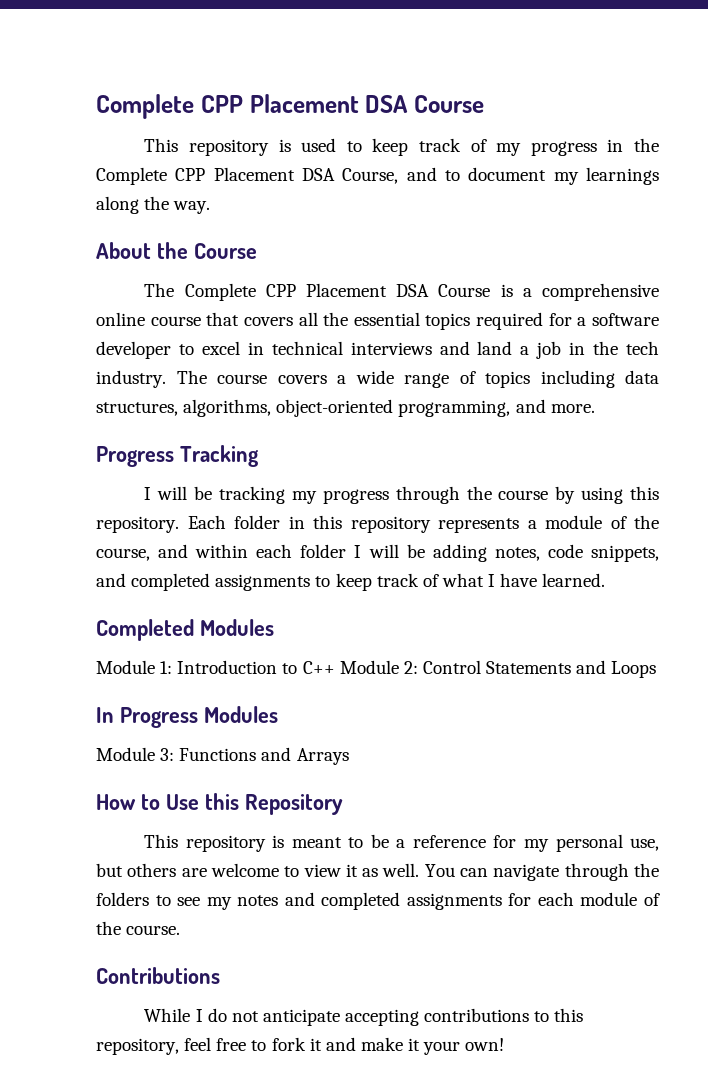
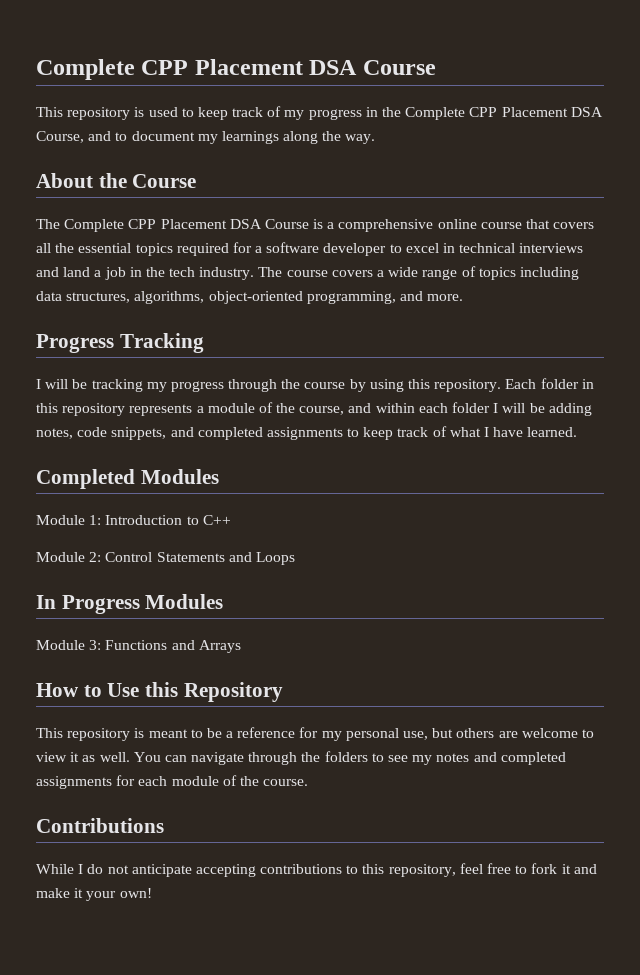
- Module 1: Introduction to C++ Module 2: Control Statements and Loops
+ Module 1: Introduction to C++
+ Module 2: Control Statements and Loops

